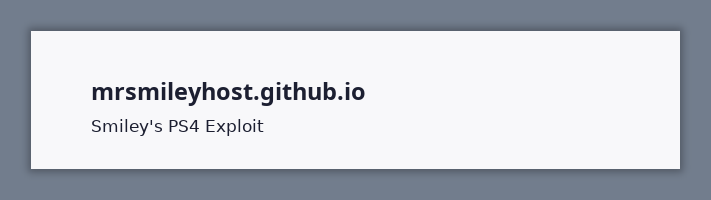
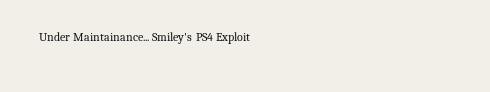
- mrsmileyhost.github.io
- Smiley's PS4 Exploit
+ Under Maintainance... Smiley's PS4 Exploit

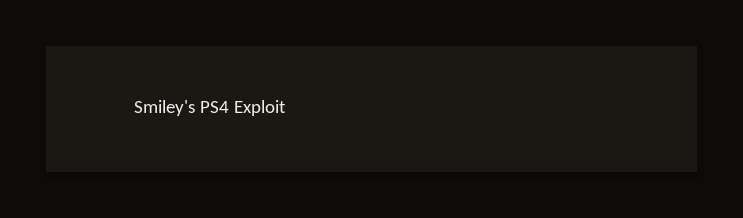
- Under Maintainance...

